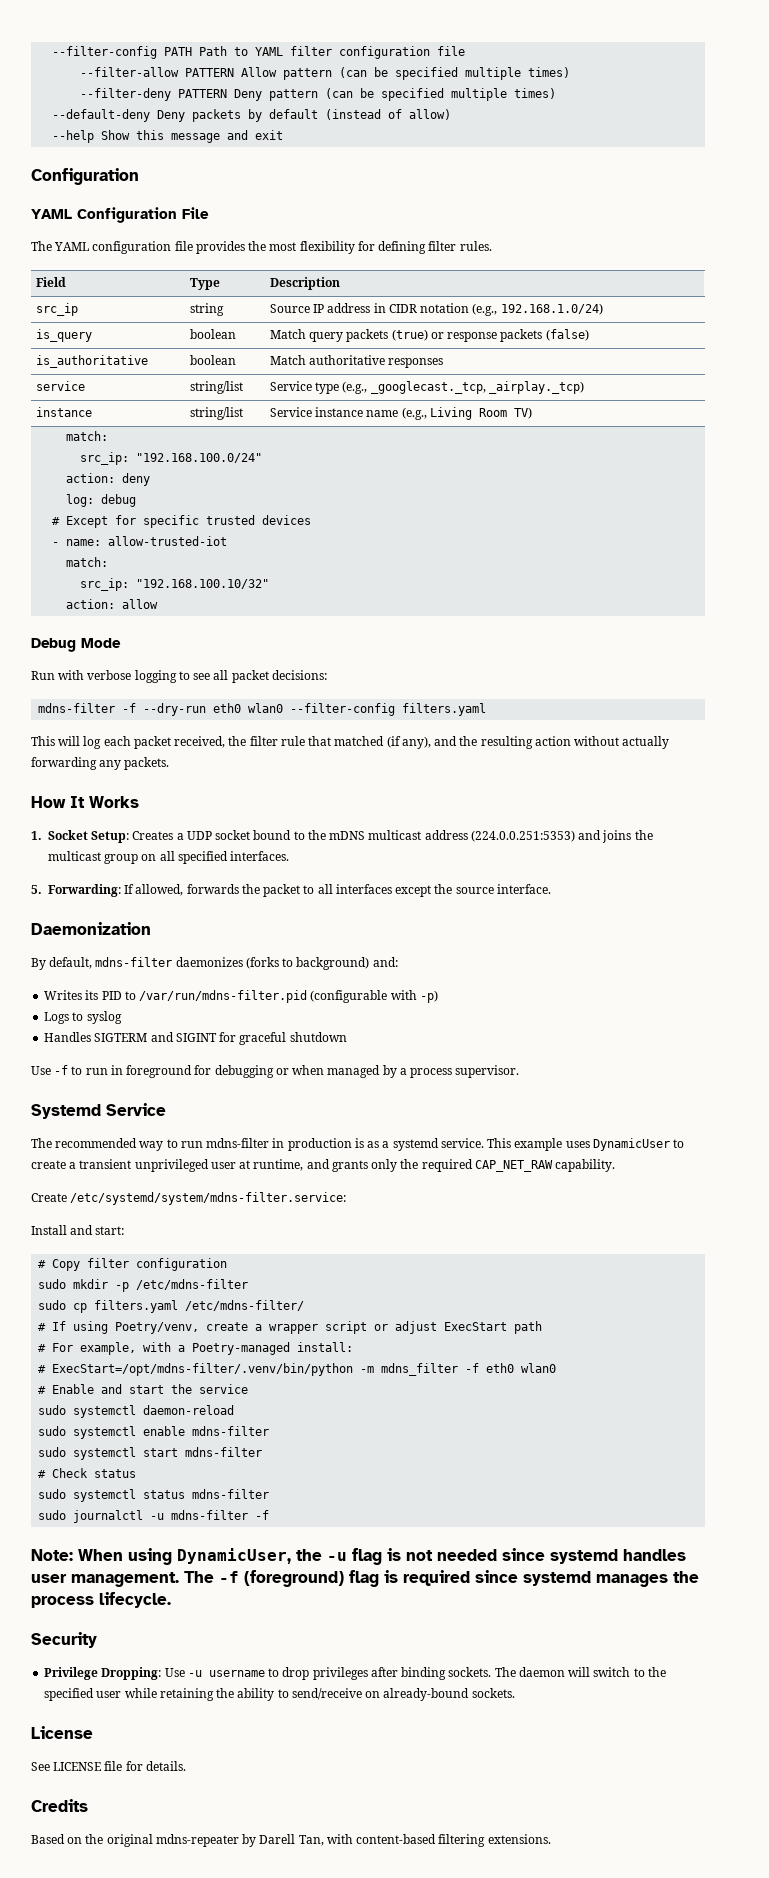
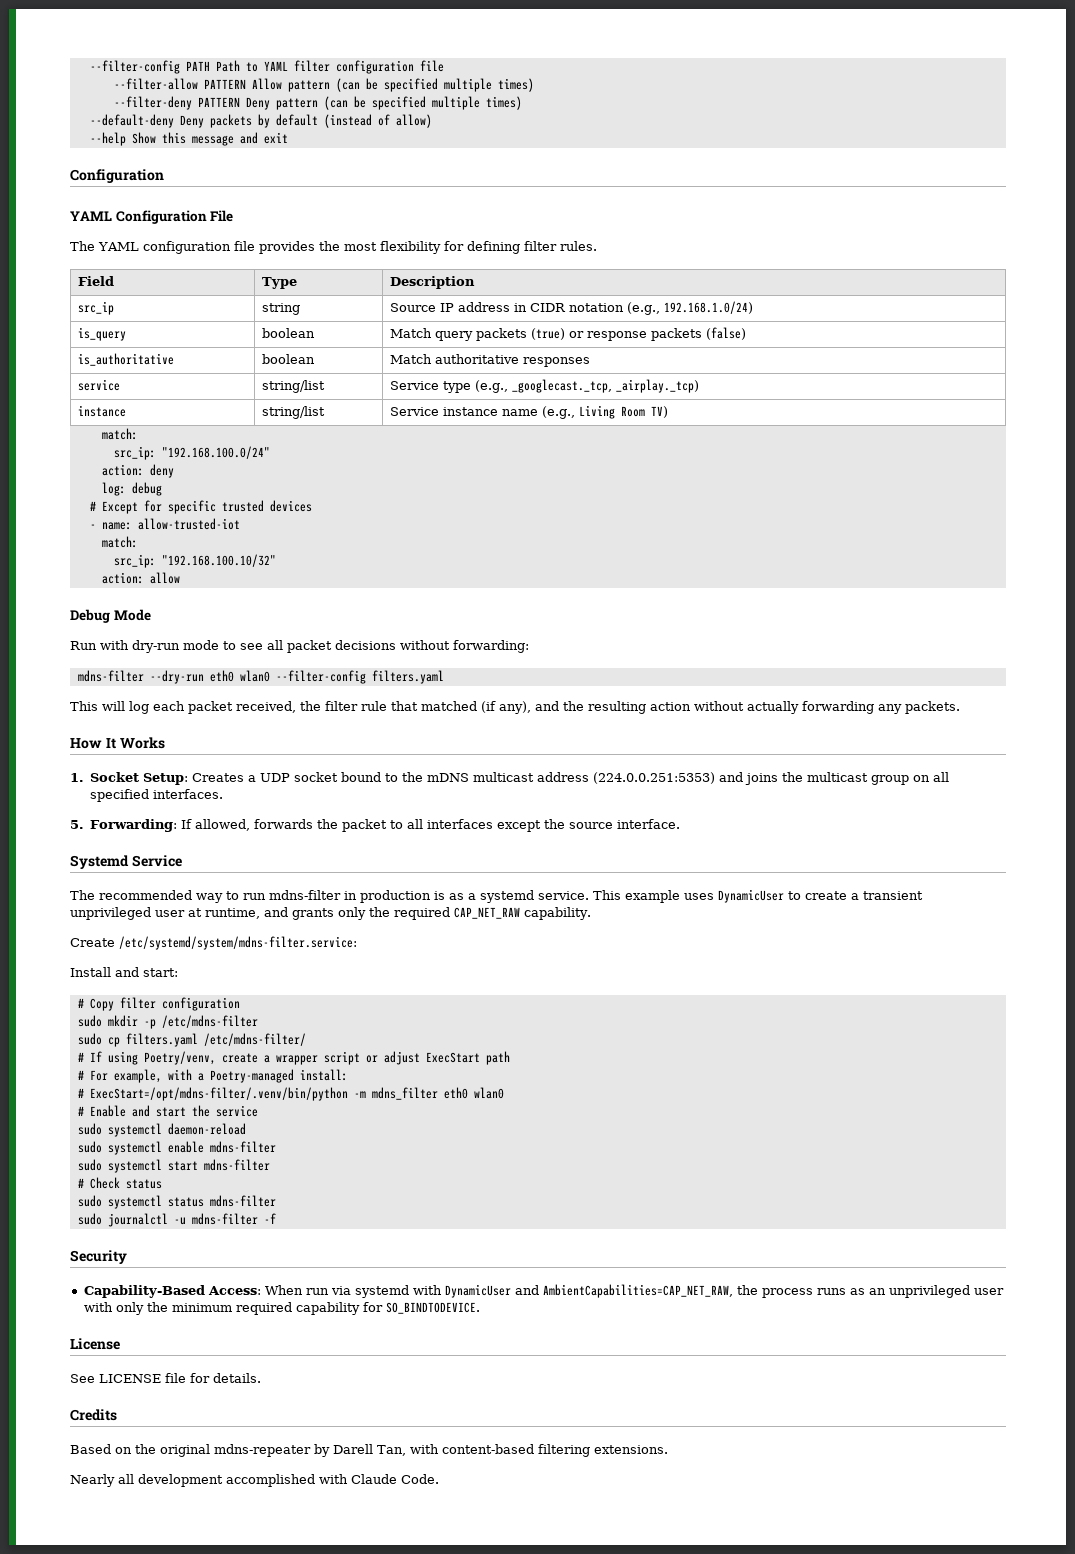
- Run with verbose logging to see all packet decisions:
- mdns-filter -f --dry-run eth0 wlan0 --filter-config filters.yaml
+ Run with dry-run mode to see all packet decisions without forwarding:
+ mdns-filter --dry-run eth0 wlan0 --filter-config filters.yaml
- Daemonization
- By default, mdns-filter daemonizes (forks to background) and:
- Writes its PID to /var/run/mdns-filter.pid (configurable with -p)
- Logs to syslog
- Handles SIGTERM and SIGINT for graceful shutdown
- Use -f to run in foreground for debugging or when managed by a process supervisor.
- # ExecStart=/opt/mdns-filter/.venv/bin/python -m mdns_filter -f eth0 wlan0
+ # ExecStart=/opt/mdns-filter/.venv/bin/python -m mdns_filter eth0 wlan0
- Note: When using DynamicUser, the -u flag is not needed since systemd handles user management. The -f (foreground) flag is required since systemd manages the process lifecycle.
  Security
- Privilege Dropping: Use -u username to drop privileges after binding sockets. The daemon will switch to the specified user while retaining the ability to send/receive on already-bound sockets.
+ Capability-Based Access: When run via systemd with DynamicUser and AmbientCapabilities=CAP_NET_RAW, the process runs as an unprivileged user with only the minimum required capability for SO_BINDTODEVICE.
+ Nearly all development accomplished with Claude Code.

